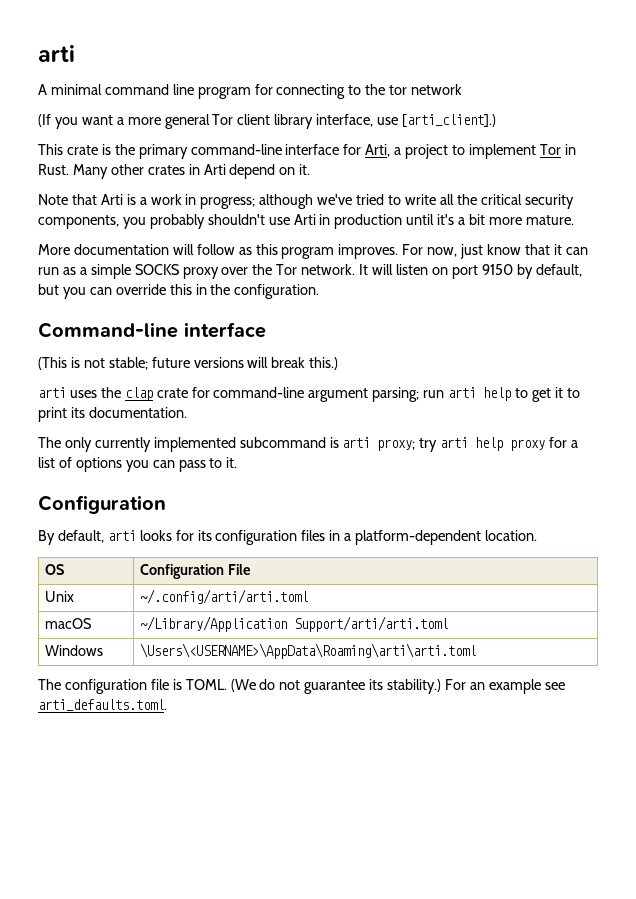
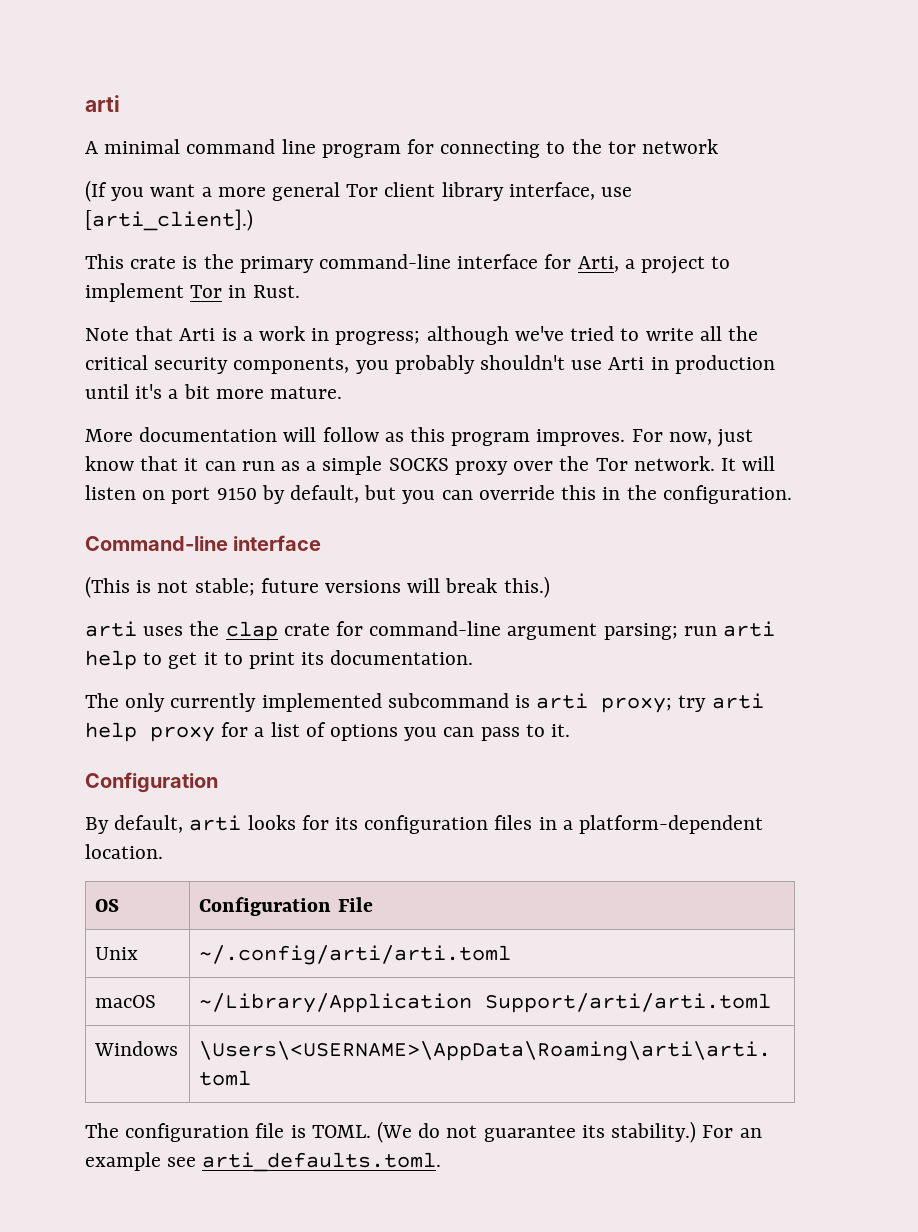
- Many other crates in Arti depend on it.

